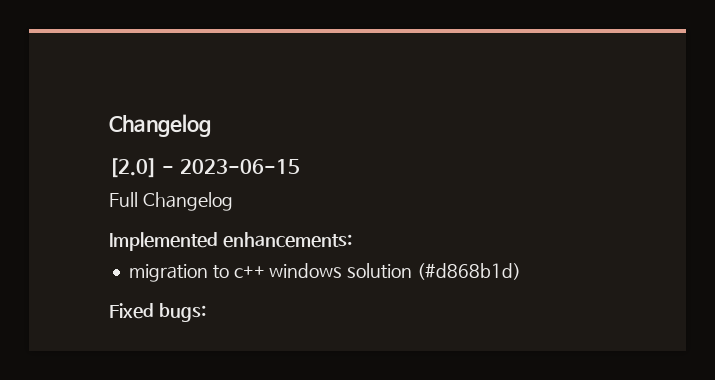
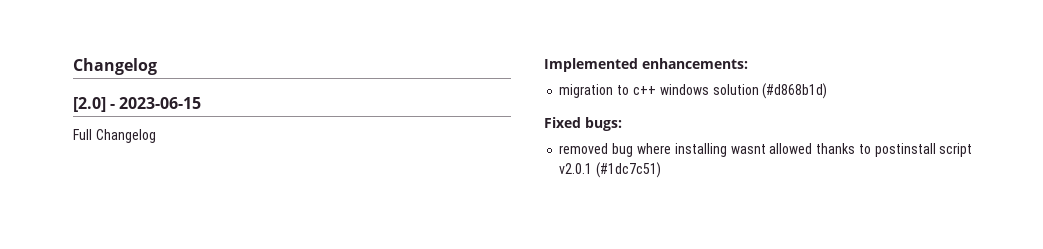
+ removed bug where installing wasnt allowed thanks to postinstall script v2.0.1 (#1dc7c51)

